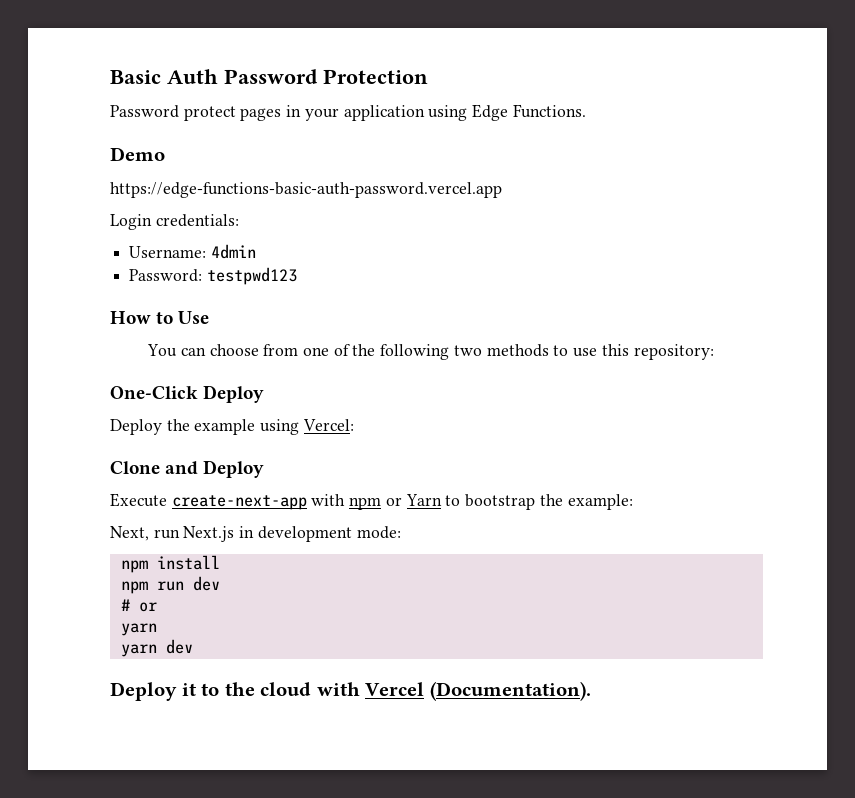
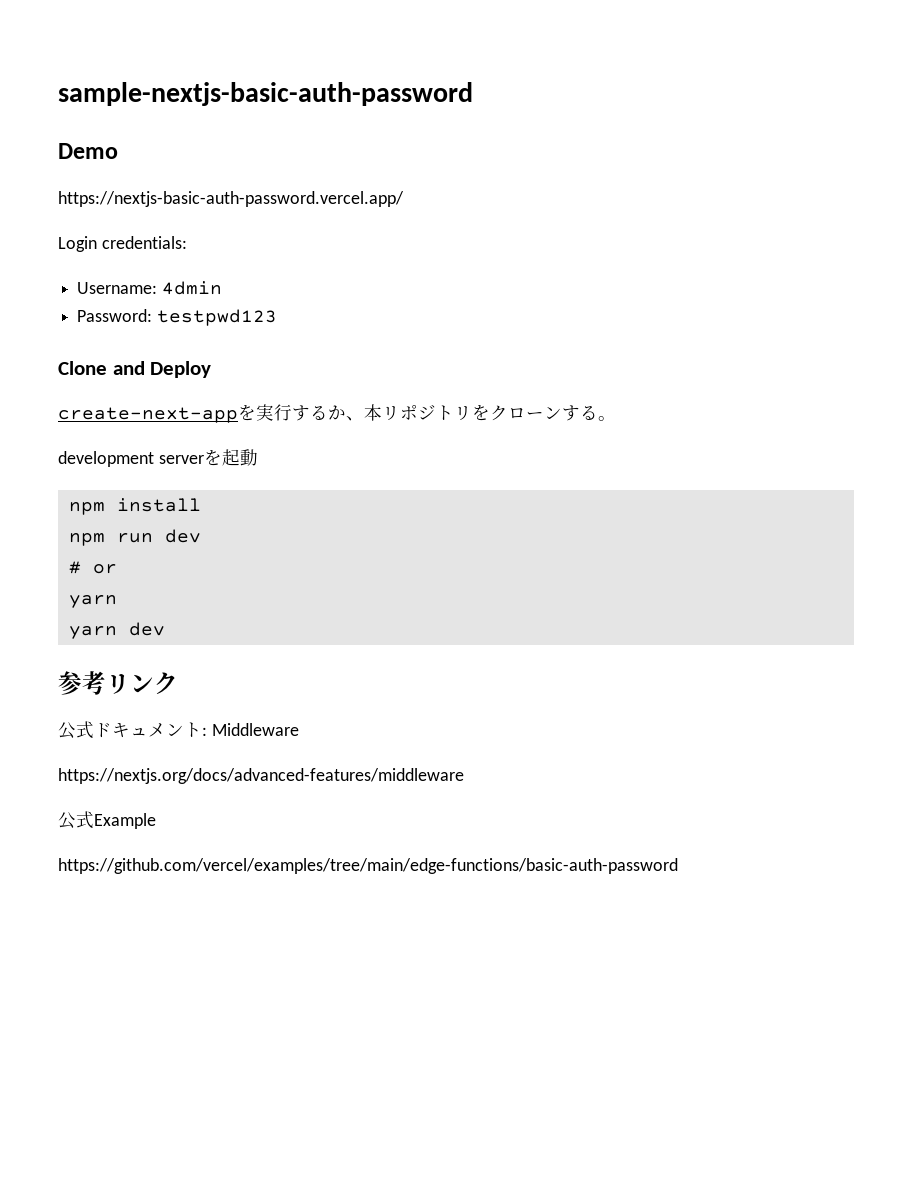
- Basic Auth Password Protection
- Password protect pages in your application using Edge Functions.
+ sample-nextjs-basic-auth-password
- https://edge-functions-basic-auth-password.vercel.app
+ https://nextjs-basic-auth-password.vercel.app/
- How to Use
- You can choose from one of the following two methods to use this repository:
- One-Click Deploy
- Deploy the example using Vercel:
  Clone and Deploy
- Execute create-next-app with npm or Yarn to bootstrap the example:
- Next, run Next.js in development mode:
+ create-next-appを実行するか、本リポジトリをクローンする。
+ development serverを起動
- Deploy it to the cloud with Vercel (Documentation).
+ 参考リンク
+ 公式ドキュメント: Middleware
+ https://nextjs.org/docs/advanced-features/middleware
+ 公式Example
+ https://github.com/vercel/examples/tree/main/edge-functions/basic-auth-password

